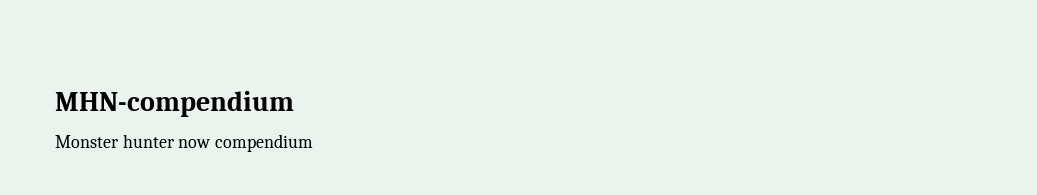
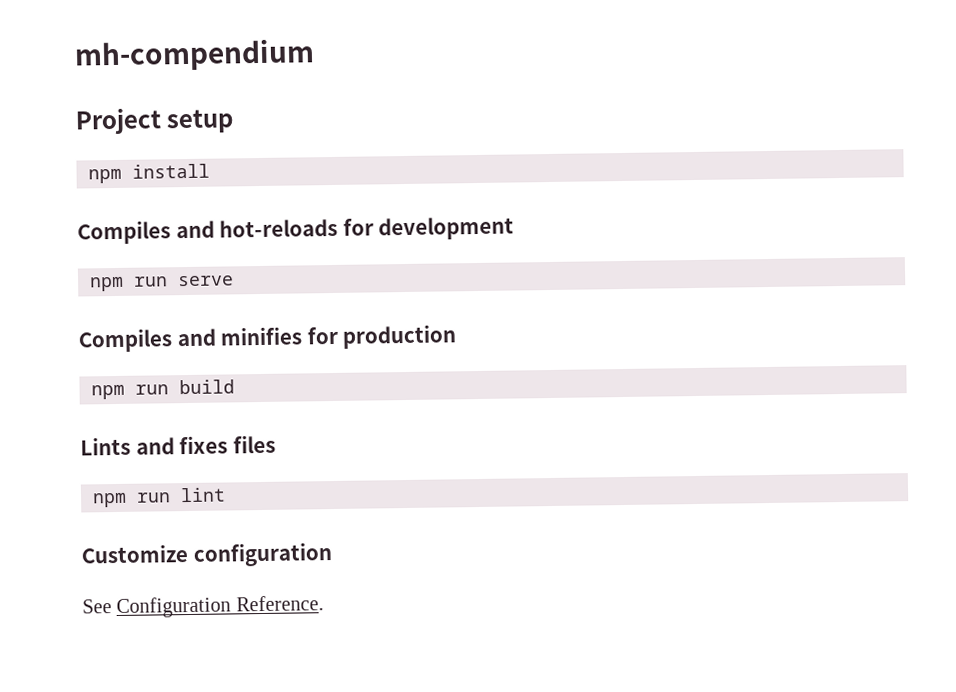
- MHN-compendium
- Monster hunter now compendium
+ mh-compendium
+ Project setup
+ npm install
+ Compiles and hot-reloads for development
+ npm run serve
+ Compiles and minifies for production
+ npm run build
+ Lints and fixes files
+ npm run lint
+ Customize configuration
+ See Configuration Reference.

